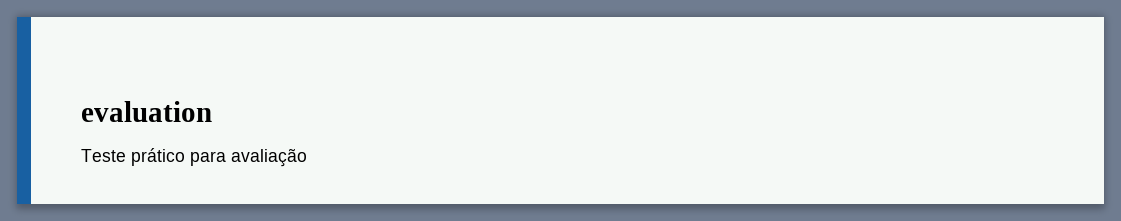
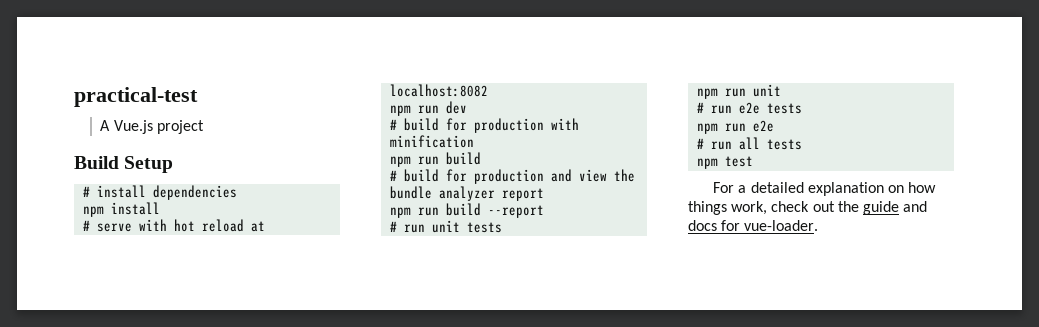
- evaluation
- Teste prático para avaliação
+ practical-test
+ A Vue.js project
+ Build Setup
+ # install dependencies
+ npm install
+ # serve with hot reload at localhost:8082
+ npm run dev
+ # build for production with minification
+ npm run build
+ # build for production and view the bundle analyzer report
+ npm run build --report
+ # run unit tests
+ npm run unit
+ # run e2e tests
+ npm run e2e
+ # run all tests
+ npm test
+ For a detailed explanation on how things work, check out the guide and docs for vue-loader.

